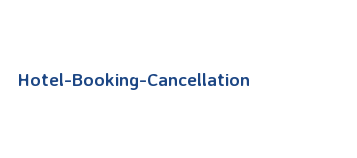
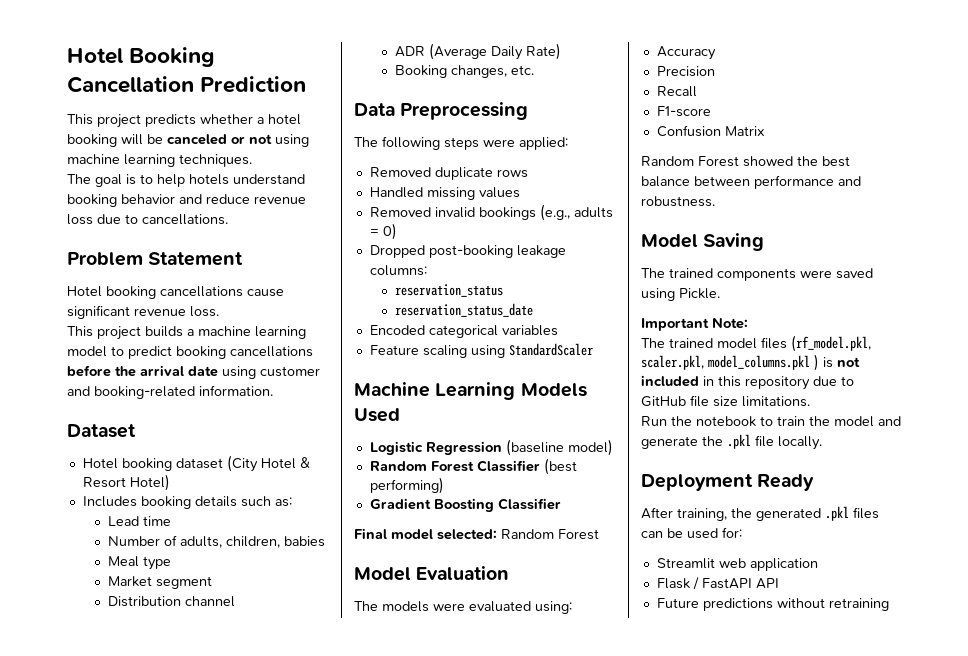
- Hotel-Booking-Cancellation
+ Hotel Booking Cancellation Prediction
+ This project predicts whether a hotel booking will be canceled or not using machine learning techniques.
+ The goal is to help hotels understand booking behavior and reduce revenue loss due to cancellations.
+ Problem Statement
+ Hotel booking cancellations cause significant revenue loss.
+ This project builds a machine learning model to predict booking cancellations before the arrival date using customer and booking-related information.
+ Dataset
+ Hotel booking dataset (City Hotel & Resort Hotel)
+ Includes booking details such as:
+ Lead time
+ Number of adults, children, babies
+ Meal type
+ Market segment
+ Distribution channel
+ ADR (Average Daily Rate)
+ Booking changes, etc.
+ Data Preprocessing
+ The following steps were applied:
+ Removed duplicate rows
+ Handled missing values
+ Removed invalid bookings (e.g., adults = 0)
+ Dropped post-booking leakage columns:
+ reservation_status
+ reservation_status_date
+ Encoded categorical variables
+ Feature scaling using StandardScaler
+ Machine Learning Models Used
+ Logistic Regression (baseline model)
+ Random Forest Classifier (best performing)
+ Gradient Boosting Classifier
+ Final model selected: Random Forest
+ Model Evaluation
+ The models were evaluated using:
+ Accuracy
+ Precision
+ Recall
+ F1-score
+ Confusion Matrix
+ Random Forest showed the best balance between performance and robustness.
+ Model Saving
+ The trained components were saved using Pickle.
+ Important Note:
+ The trained model files (rf_model.pkl, scaler.pkl, model_columns.pkl ) is not included in this repository due to GitHub file size limitations.
+ Run the notebook to train the model and generate the .pkl file locally.
+ Deployment Ready
+ After training, the generated .pkl files can be used for:
+ Streamlit web application
+ Flask / FastAPI API
+ Future predictions without retraining

